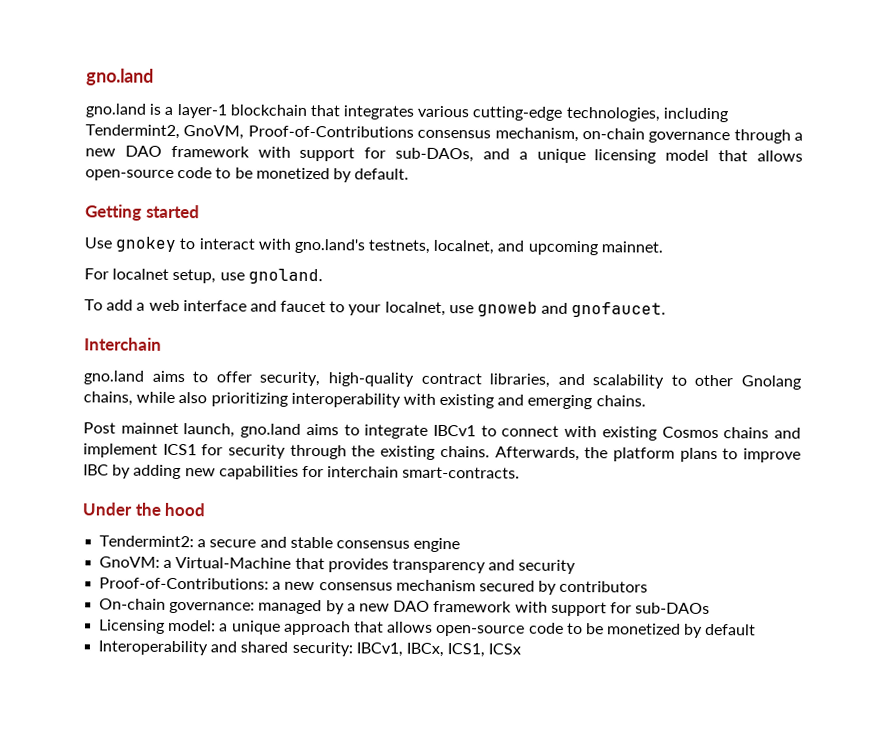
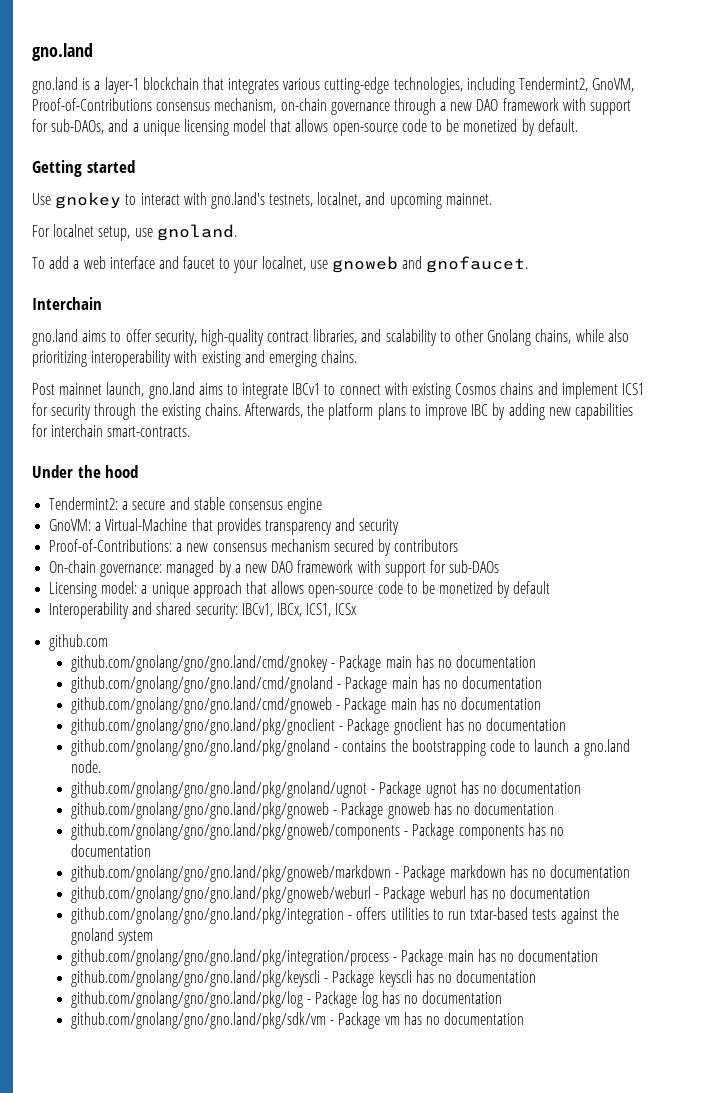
+ github.com
+ github.com/gnolang/gno/gno.land/cmd/gnokey - Package main has no documentation
+ github.com/gnolang/gno/gno.land/cmd/gnoland - Package main has no documentation
+ github.com/gnolang/gno/gno.land/cmd/gnoweb - Package main has no documentation
+ github.com/gnolang/gno/gno.land/pkg/gnoclient - Package gnoclient has no documentation
+ github.com/gnolang/gno/gno.land/pkg/gnoland - contains the bootstrapping code to launch a gno.land node.
+ github.com/gnolang/gno/gno.land/pkg/gnoland/ugnot - Package ugnot has no documentation
+ github.com/gnolang/gno/gno.land/pkg/gnoweb - Package gnoweb has no documentation
+ github.com/gnolang/gno/gno.land/pkg/gnoweb/components - Package components has no documentation
+ github.com/gnolang/gno/gno.land/pkg/gnoweb/markdown - Package markdown has no documentation
+ github.com/gnolang/gno/gno.land/pkg/gnoweb/weburl - Package weburl has no documentation
+ github.com/gnolang/gno/gno.land/pkg/integration - offers utilities to run txtar-based tests against the gnoland system
+ github.com/gnolang/gno/gno.land/pkg/integration/process - Package main has no documentation
+ github.com/gnolang/gno/gno.land/pkg/keyscli - Package keyscli has no documentation
+ github.com/gnolang/gno/gno.land/pkg/log - Package log has no documentation
+ github.com/gnolang/gno/gno.land/pkg/sdk/vm - Package vm has no documentation

